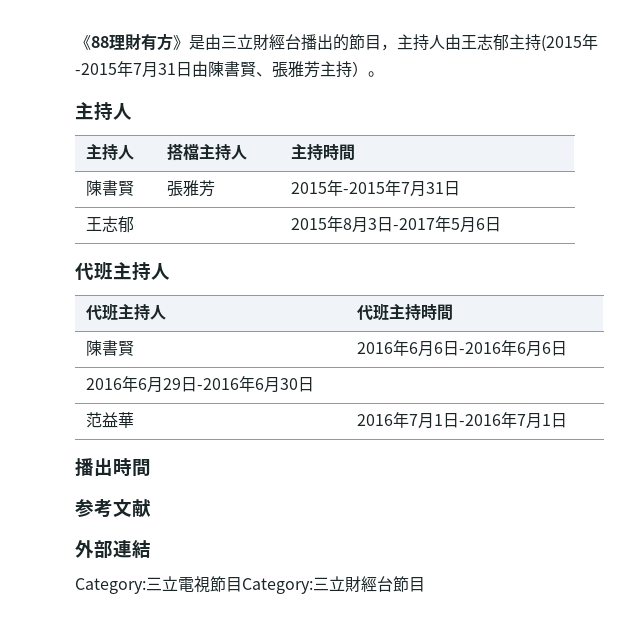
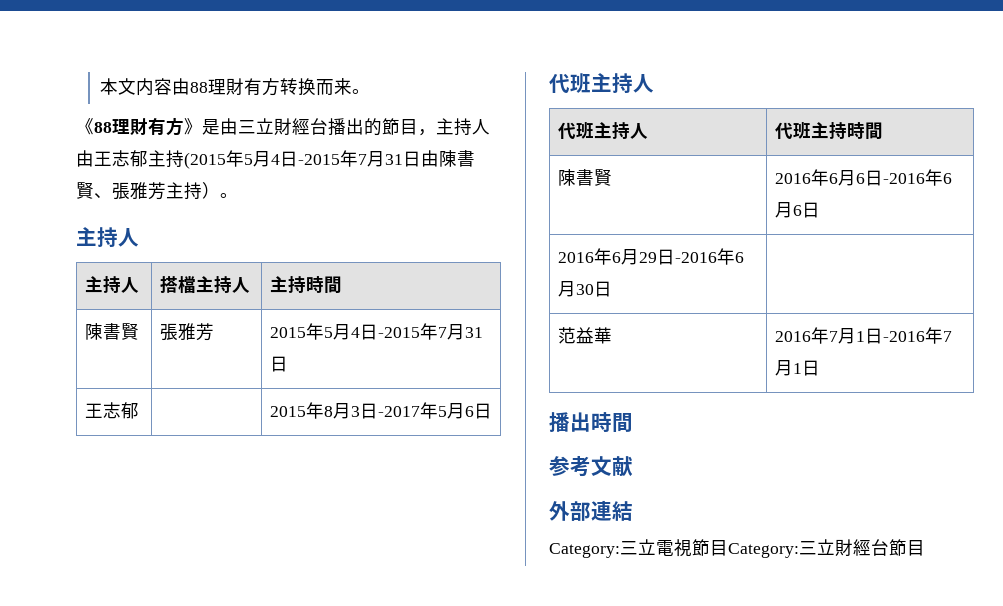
+ 本文内容由88理財有方转换而来。
- 《88理財有方》是由三立財經台播出的節目，主持人由王志郁主持(2015年-2015年7月31日由陳書賢、張雅芳主持）。
+ 《88理財有方》是由三立財經台播出的節目，主持人由王志郁主持(2015年5月4日-2015年7月31日由陳書賢、張雅芳主持）。
- 陳書賢 | 張雅芳 | 2015年-2015年7月31日
+ 陳書賢 | 張雅芳 | 2015年5月4日-2015年7月31日

